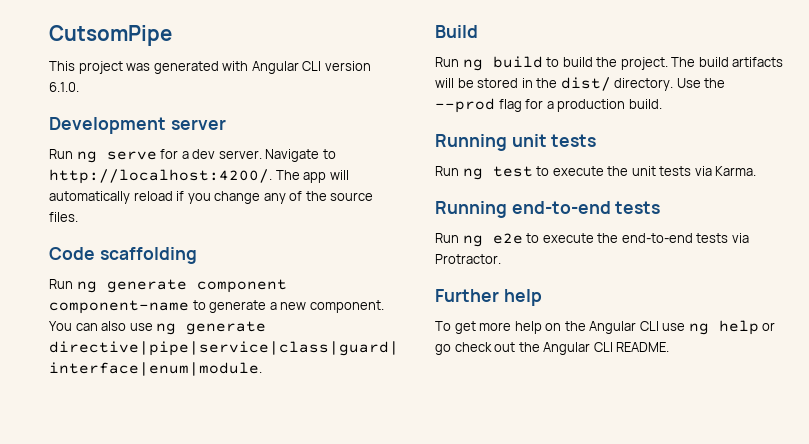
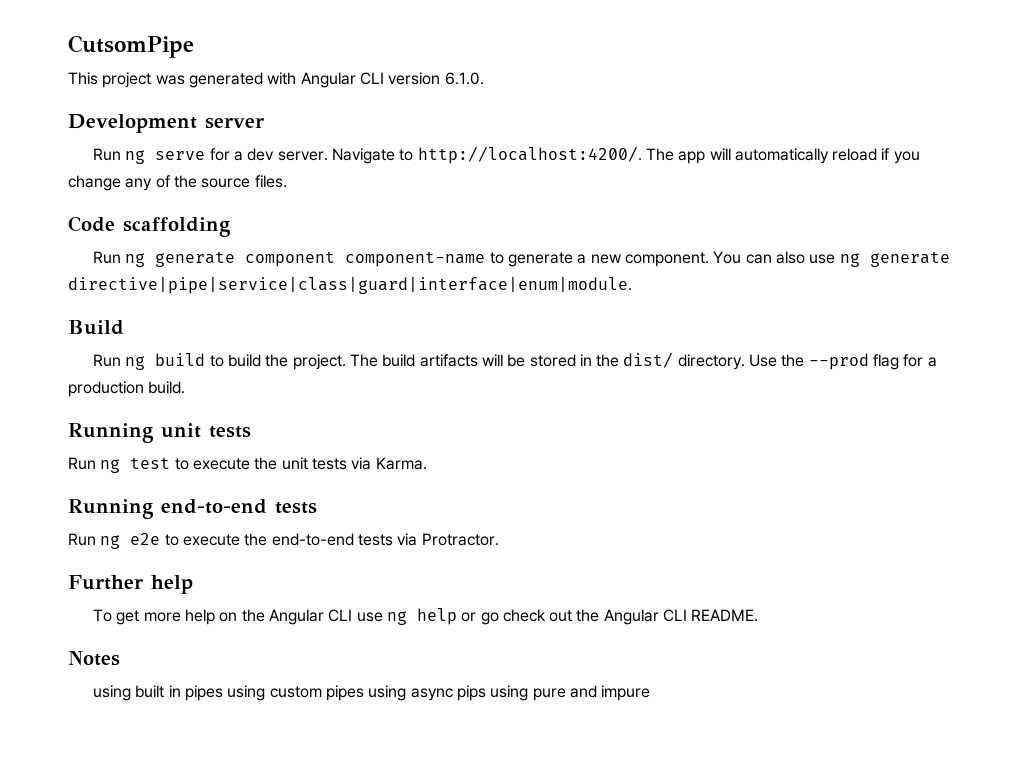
+ Notes
+ using built in pipes using custom pipes using async pips using pure and impure

